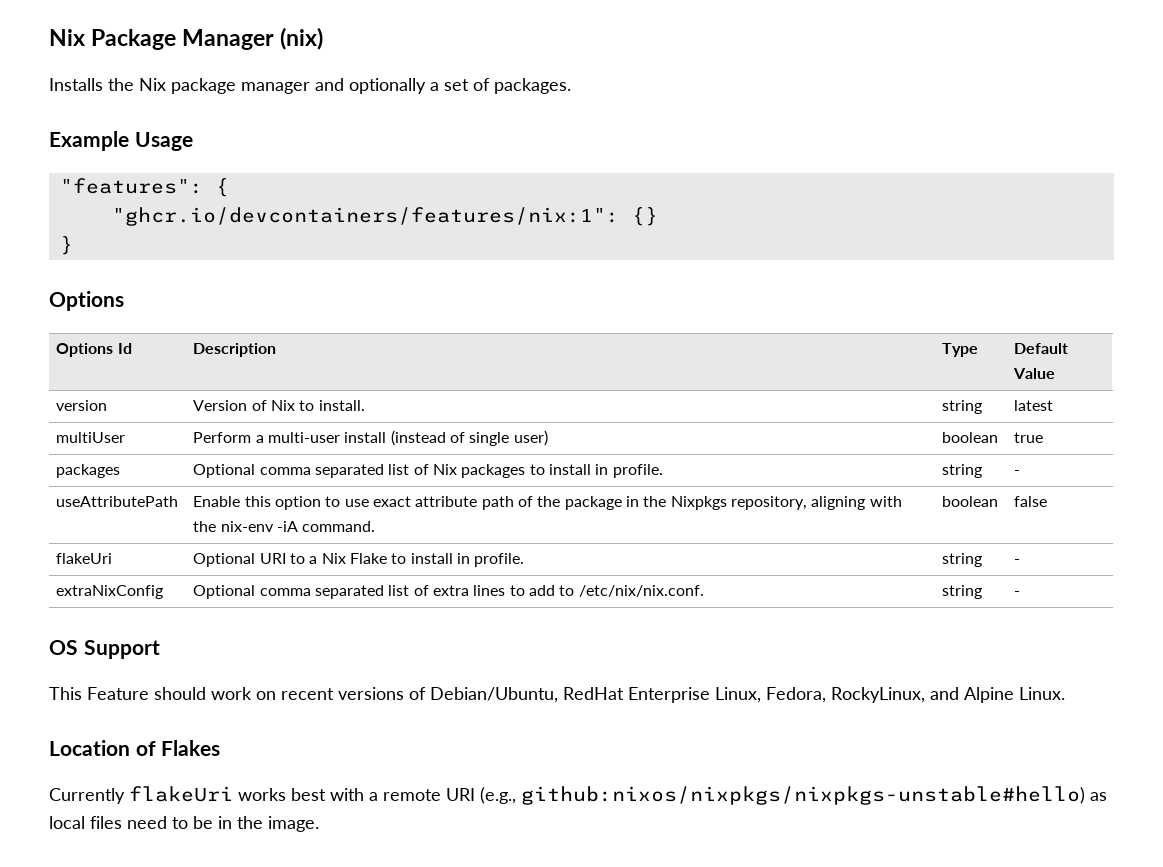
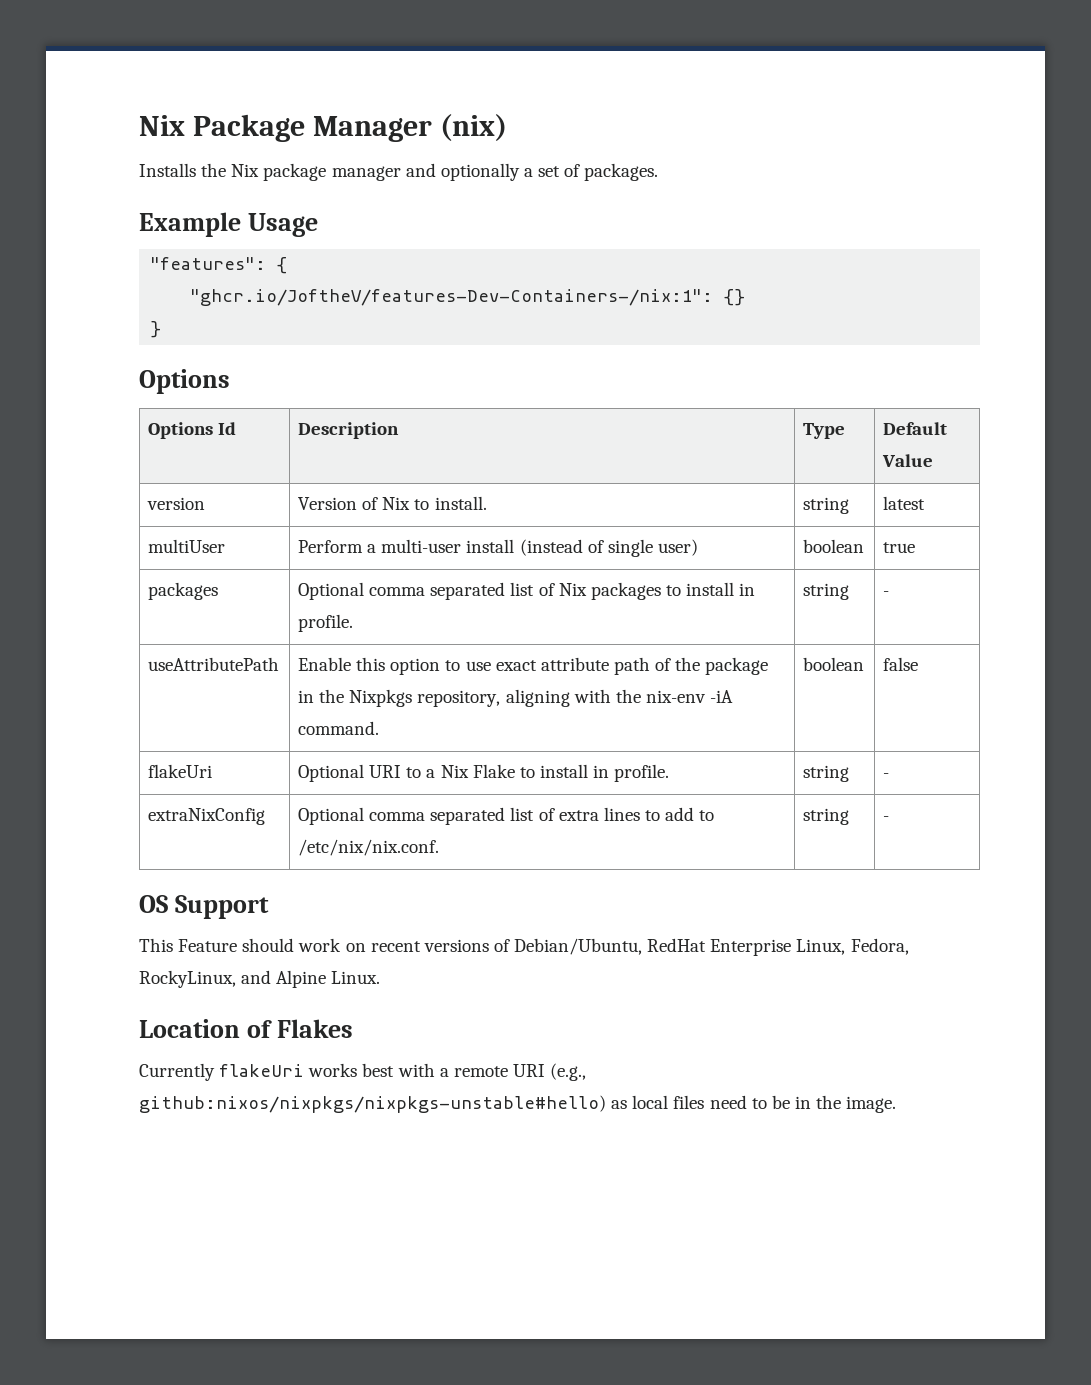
- "ghcr.io/devcontainers/features/nix:1": {}
+ "ghcr.io/JoftheV/features-Dev-Containers-/nix:1": {}

